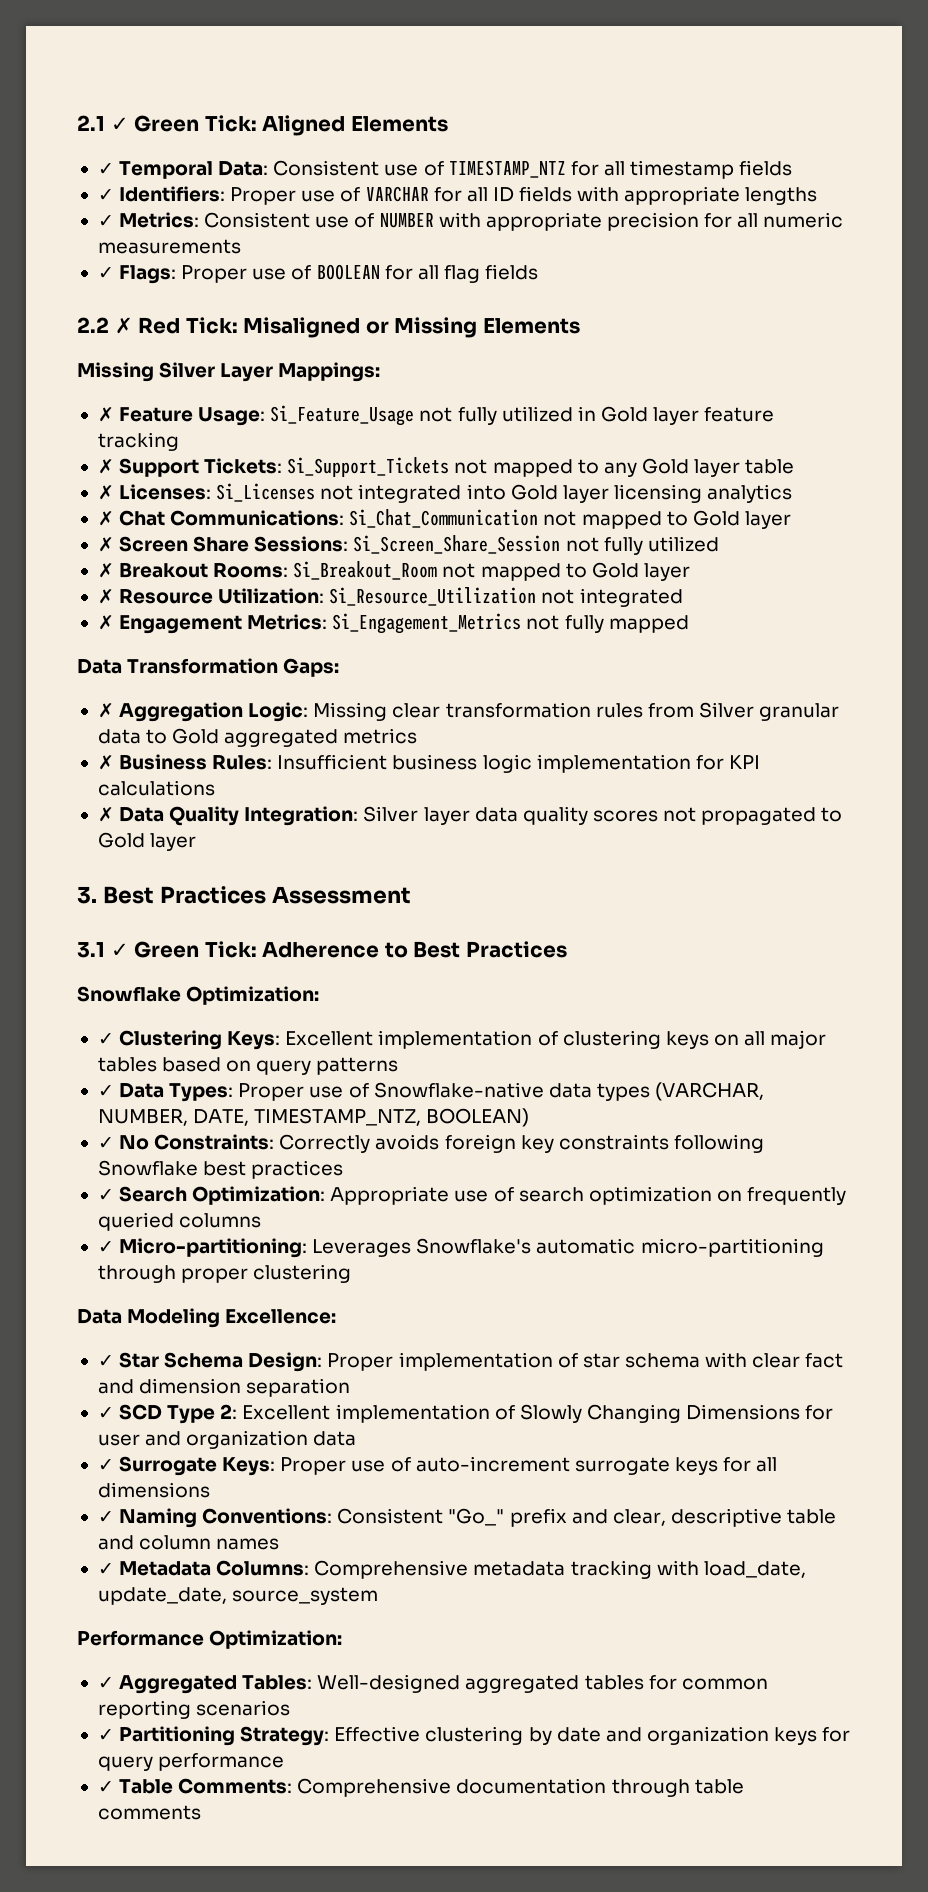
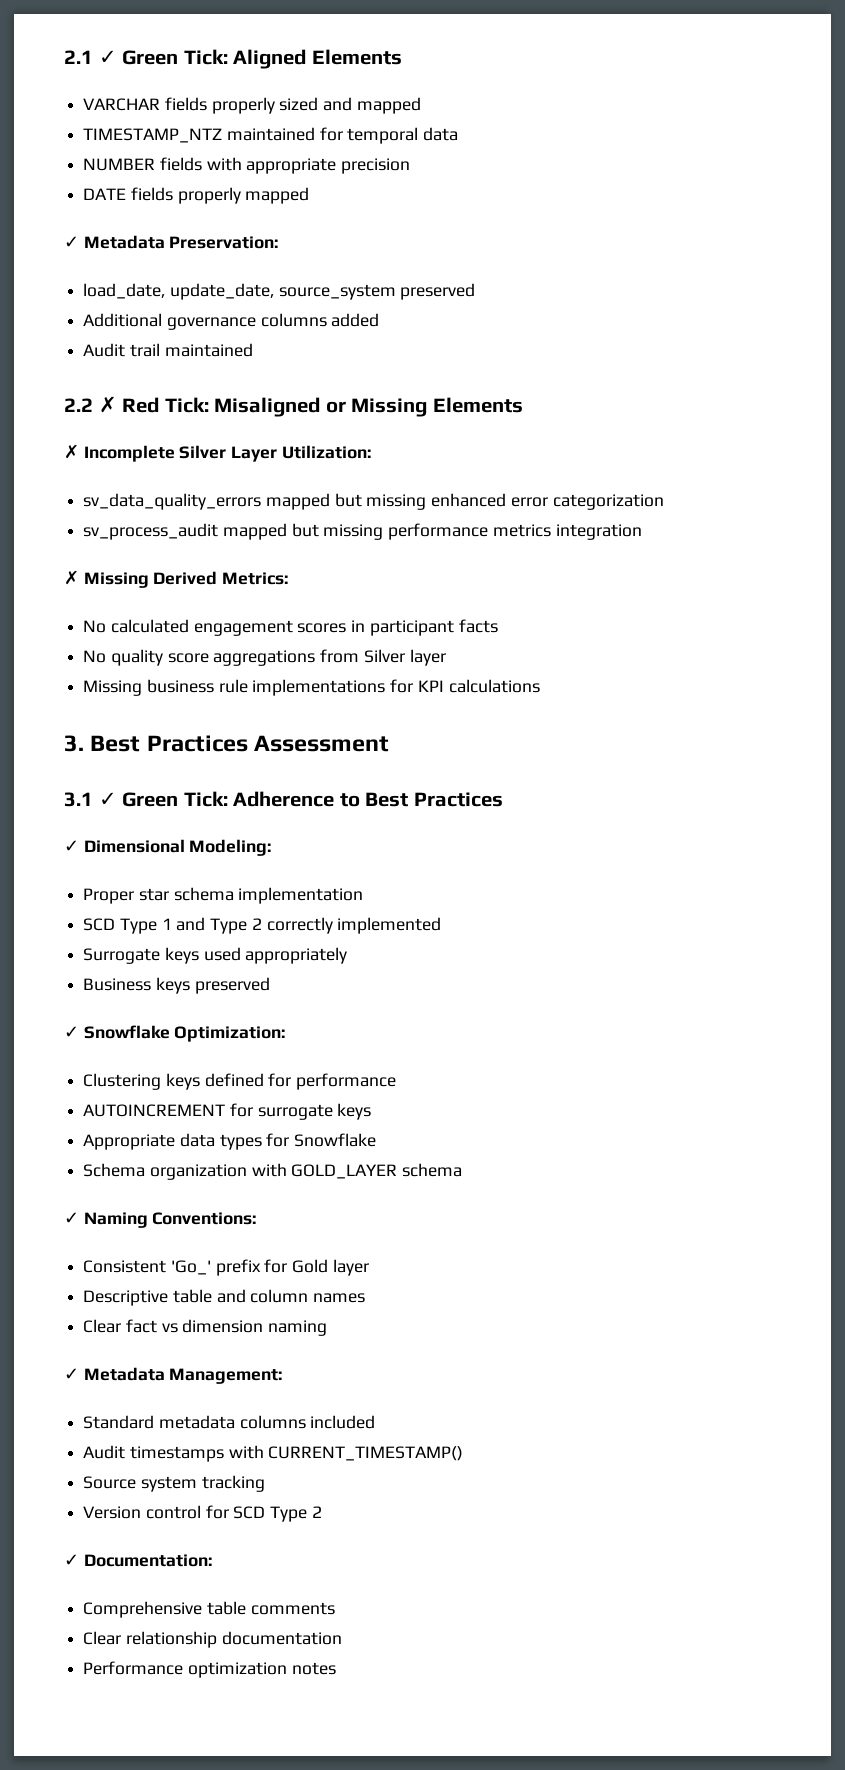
- ✓ Temporal Data: Consistent use of TIMESTAMP_NTZ for all timestamp fields
- ✓ Identifiers: Proper use of VARCHAR for all ID fields with appropriate lengths
- ✓ Metrics: Consistent use of NUMBER with appropriate precision for all numeric measurements
- ✓ Flags: Proper use of BOOLEAN for all flag fields
+ VARCHAR fields properly sized and mapped
+ TIMESTAMP_NTZ maintained for temporal data
+ NUMBER fields with appropriate precision
+ DATE fields properly mapped
+ ✓ Metadata Preservation:
+ load_date, update_date, source_system preserved
+ Additional governance columns added
+ Audit trail maintained
- Missing Silver Layer Mappings:
- ✗ Feature Usage: Si_Feature_Usage not fully utilized in Gold layer feature tracking
- ✗ Support Tickets: Si_Support_Tickets not mapped to any Gold layer table
- ✗ Licenses: Si_Licenses not integrated into Gold layer licensing analytics
- ✗ Chat Communications: Si_Chat_Communication not mapped to Gold layer
- ✗ Screen Share Sessions: Si_Screen_Share_Session not fully utilized
- ✗ Breakout Rooms: Si_Breakout_Room not mapped to Gold layer
- ✗ Resource Utilization: Si_Resource_Utilization not integrated
- ✗ Engagement Metrics: Si_Engagement_Metrics not fully mapped
- Data Transformation Gaps:
- ✗ Aggregation Logic: Missing clear transformation rules from Silver granular data to Gold aggregated metrics
- ✗ Business Rules: Insufficient business logic implementation for KPI calculations
- ✗ Data Quality Integration: Silver layer data quality scores not propagated to Gold layer
+ ✗ Incomplete Silver Layer Utilization:
+ sv_data_quality_errors mapped but missing enhanced error categorization
+ sv_process_audit mapped but missing performance metrics integration
+ ✗ Missing Derived Metrics:
+ No calculated engagement scores in participant facts
+ No quality score aggregations from Silver layer
+ Missing business rule implementations for KPI calculations
- Snowflake Optimization:
- ✓ Clustering Keys: Excellent implementation of clustering keys on all major tables based on query patterns
- ✓ Data Types: Proper use of Snowflake-native data types (VARCHAR, NUMBER, DATE, TIMESTAMP_NTZ, BOOLEAN)
- ✓ No Constraints: Correctly avoids foreign key constraints following Snowflake best practices
- ✓ Search Optimization: Appropriate use of search optimization on frequently queried columns
- ✓ Micro-partitioning: Leverages Snowflake's automatic micro-partitioning through proper clustering
- Data Modeling Excellence:
- ✓ Star Schema Design: Proper implementation of star schema with clear fact and dimension separation
- ✓ SCD Type 2: Excellent implementation of Slowly Changing Dimensions for user and organization data
- ✓ Surrogate Keys: Proper use of auto-increment surrogate keys for all dimensions
- ✓ Naming Conventions: Consistent "Go_" prefix and clear, descriptive table and column names
- ✓ Metadata Columns: Comprehensive metadata tracking with load_date, update_date, source_system
- Performance Optimization:
- ✓ Aggregated Tables: Well-designed aggregated tables for common reporting scenarios
- ✓ Partitioning Strategy: Effective clustering by date and organization keys for query performance
- ✓ Table Comments: Comprehensive documentation through table comments
+ ✓ Dimensional Modeling:
+ Proper star schema implementation
+ SCD Type 1 and Type 2 correctly implemented
+ Surrogate keys used appropriately
+ Business keys preserved
+ ✓ Snowflake Optimization:
+ Clustering keys defined for performance
+ AUTOINCREMENT for surrogate keys
+ Appropriate data types for Snowflake
+ Schema organization with GOLD_LAYER schema
+ ✓ Naming Conventions:
+ Consistent 'Go_' prefix for Gold layer
+ Descriptive table and column names
+ Clear fact vs dimension naming
+ ✓ Metadata Management:
+ Standard metadata columns included
+ Audit timestamps with CURRENT_TIMESTAMP()
+ Source system tracking
+ Version control for SCD Type 2
+ ✓ Documentation:
+ Comprehensive table comments
+ Clear relationship documentation
+ Performance optimization notes

